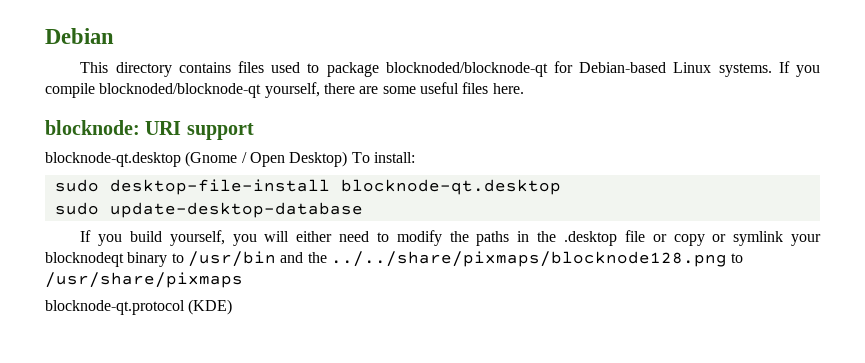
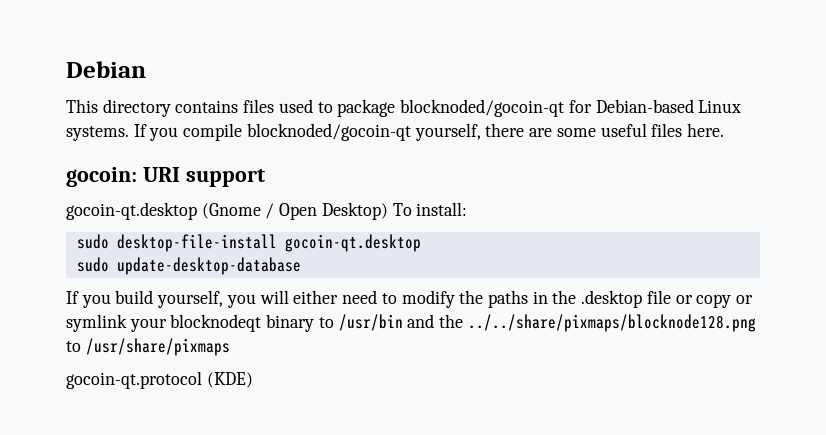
- This directory contains files used to package blocknoded/blocknode-qt for Debian-based Linux systems.
+ This directory contains files used to package blocknoded/gocoin-qt for Debian-based Linux systems.
- If you compile blocknoded/blocknode-qt yourself, there are some useful files here.
+ If you compile blocknoded/gocoin-qt yourself, there are some useful files here.
- blocknode: URI support
+ gocoin: URI support
- blocknode-qt.desktop (Gnome / Open Desktop) To install:
+ gocoin-qt.desktop (Gnome / Open Desktop) To install:
- sudo desktop-file-install blocknode-qt.desktop
+ sudo desktop-file-install gocoin-qt.desktop
- blocknode-qt.protocol (KDE)
+ gocoin-qt.protocol (KDE)

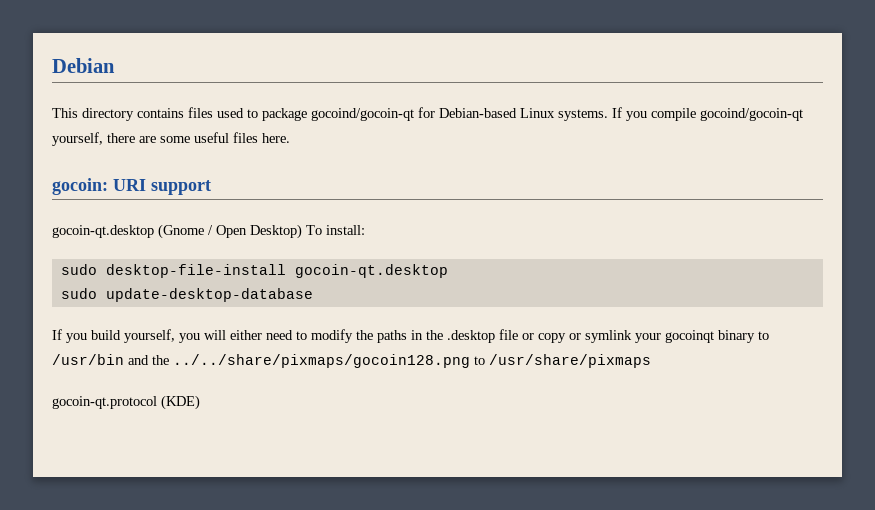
- This directory contains files used to package blocknoded/gocoin-qt for Debian-based Linux systems.
+ This directory contains files used to package gocoind/gocoin-qt for Debian-based Linux systems.
- If you compile blocknoded/gocoin-qt yourself, there are some useful files here.
+ If you compile gocoind/gocoin-qt yourself, there are some useful files here.
- If you build yourself, you will either need to modify the paths in the .desktop file or copy or symlink your blocknodeqt binary to /usr/bin and the ../../share/pixmaps/blocknode128.png to /usr/share/pixmaps
+ If you build yourself, you will either need to modify the paths in the .desktop file or copy or symlink your gocoinqt binary to /usr/bin and the ../../share/pixmaps/gocoin128.png to /usr/share/pixmaps

